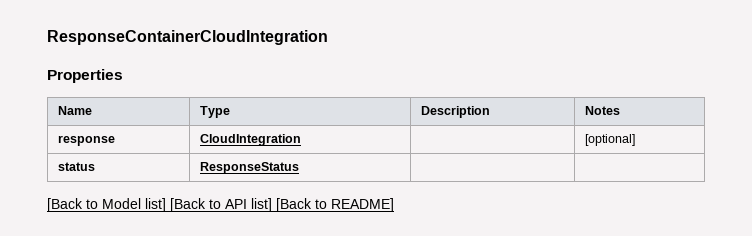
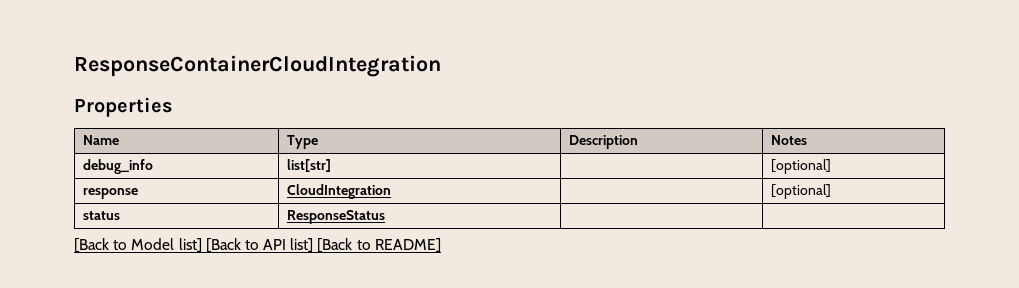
+ debug_info | list[str] | | [optional]

